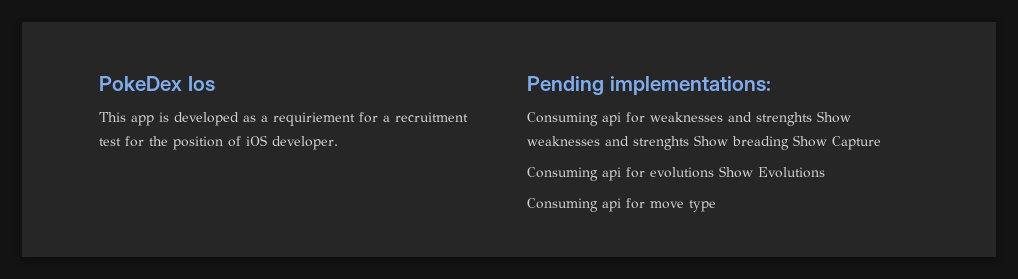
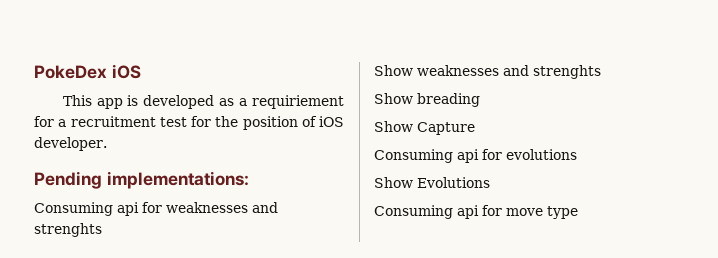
- PokeDex Ios
+ PokeDex iOS
- Consuming api for weaknesses and strenghts Show weaknesses and strenghts Show breading Show Capture
+ Consuming api for weaknesses and strenghts
+ Show weaknesses and strenghts
+ Show breading
+ Show Capture
- Consuming api for evolutions Show Evolutions
+ Consuming api for evolutions
+ Show Evolutions

